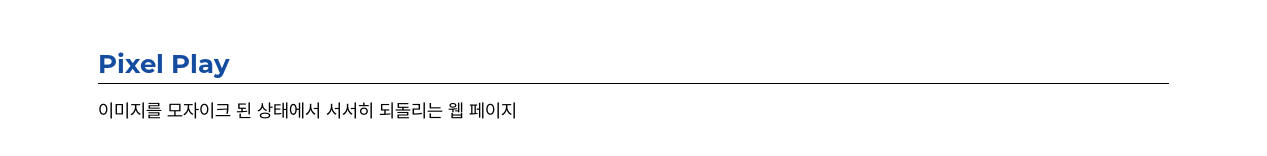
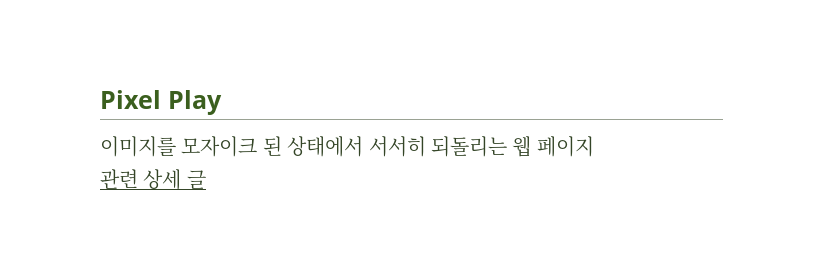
+ 관련 상세 글

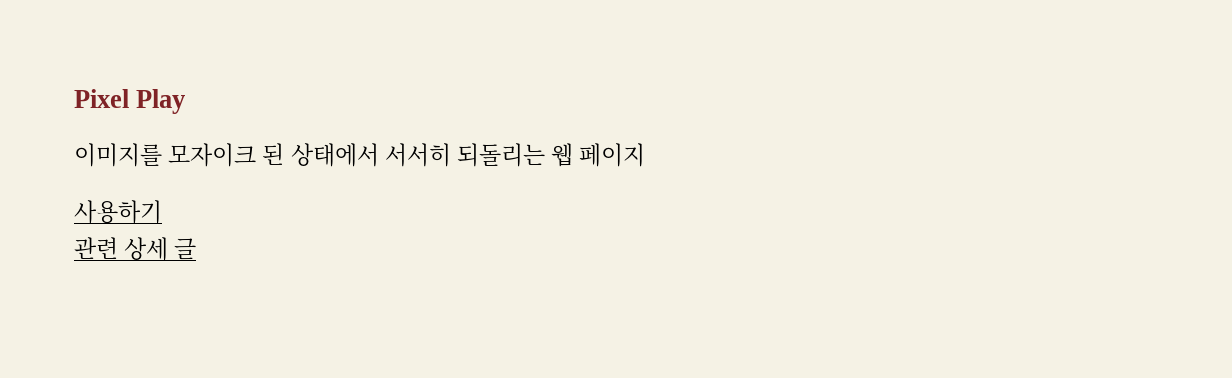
+ 사용하기

